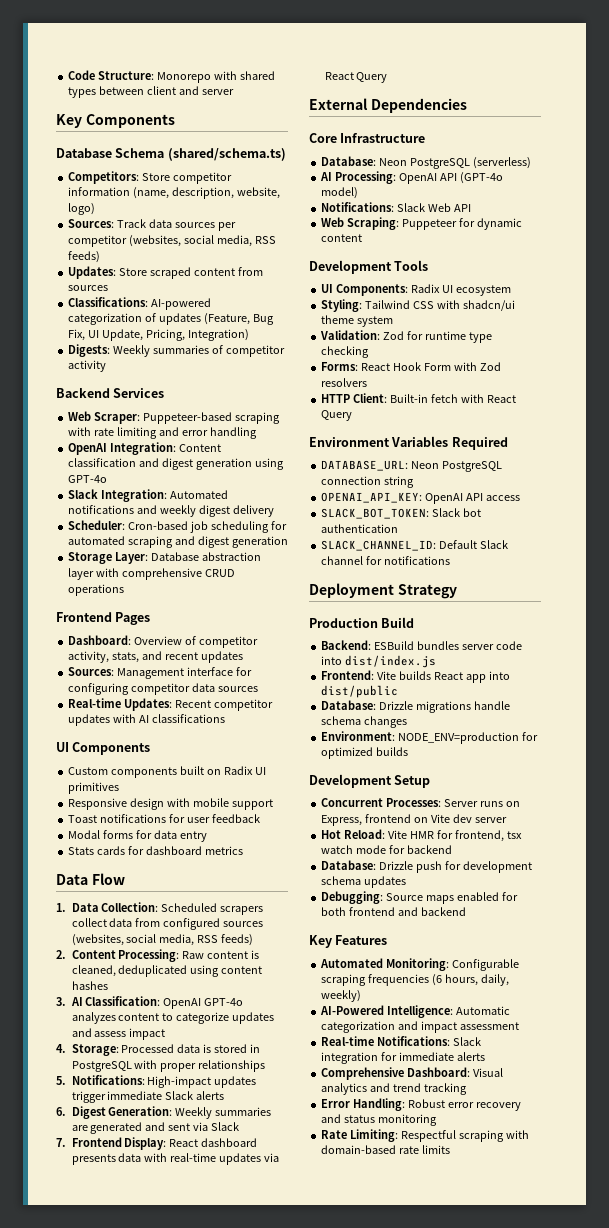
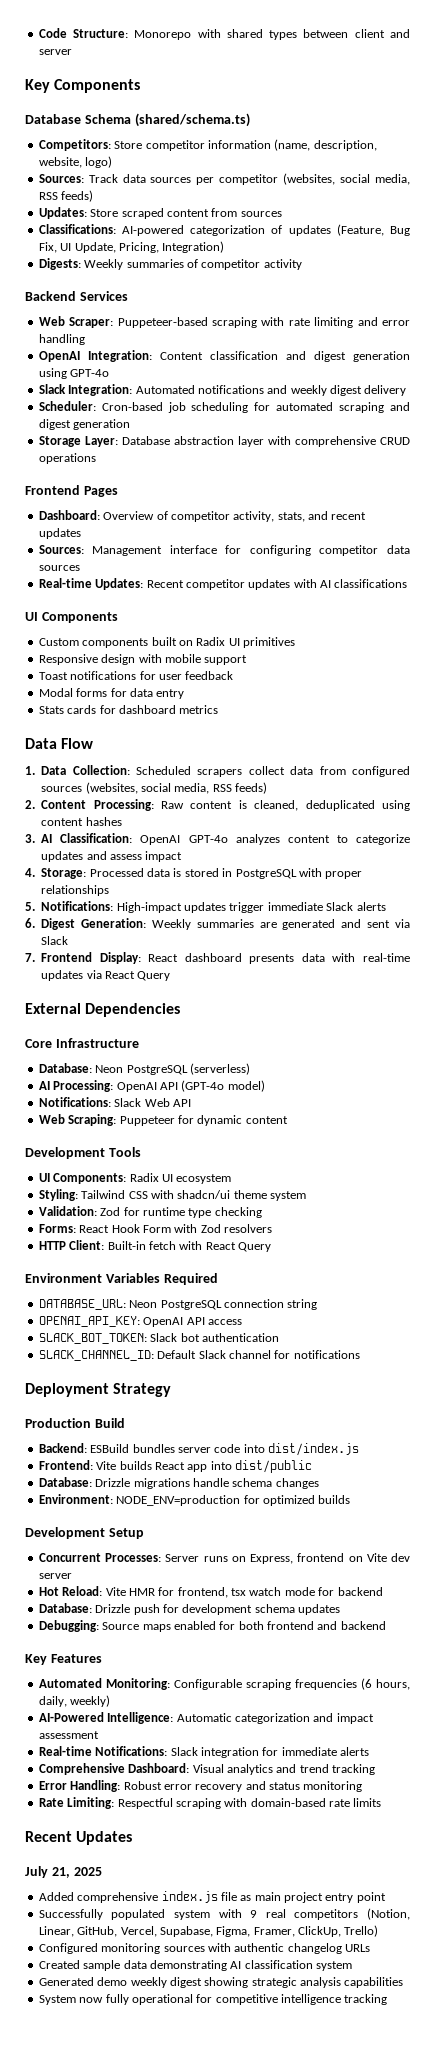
+ Recent Updates
+ July 21, 2025
+ Added comprehensive index.js file as main project entry point
+ Successfully populated system with 9 real competitors (Notion, Linear, GitHub, Vercel, Supabase, Figma, Framer, ClickUp, Trello)
+ Configured monitoring sources with authentic changelog URLs
+ Created sample data demonstrating AI classification system
+ Generated demo weekly digest showing strategic analysis capabilities
+ System now fully operational for competitive intelligence tracking

